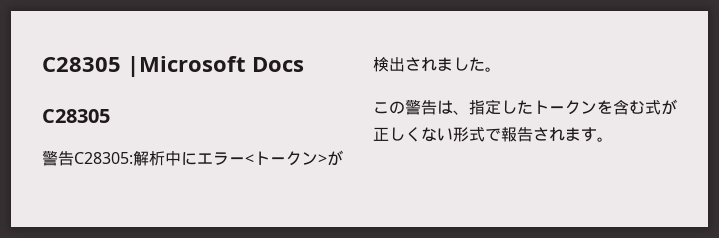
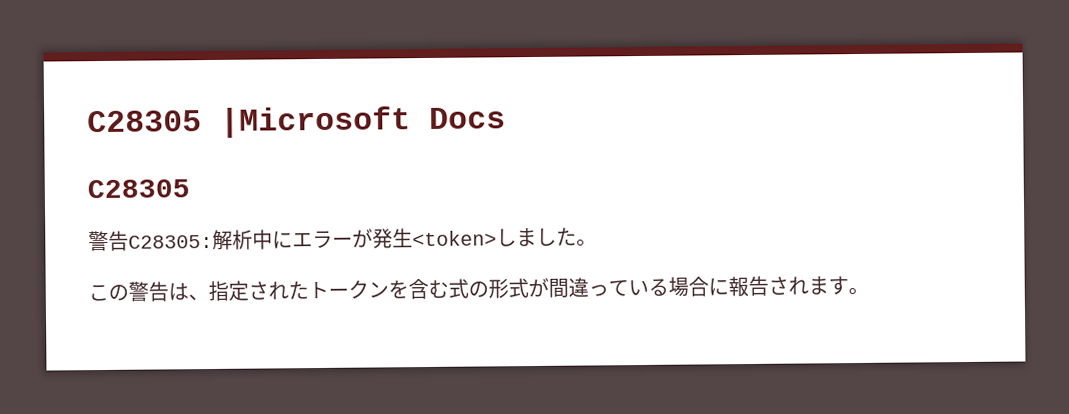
- 警告C28305:解析中にエラー<トークン>が検出されました。
+ 警告C28305:解析中にエラーが発生<token>しました。
- この警告は、指定したトークンを含む式が正しくない形式で報告されます。
+ この警告は、指定されたトークンを含む式の形式が間違っている場合に報告されます。

